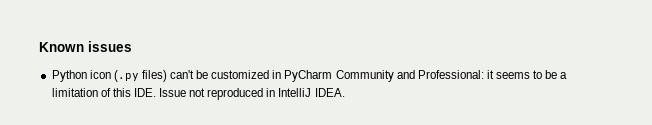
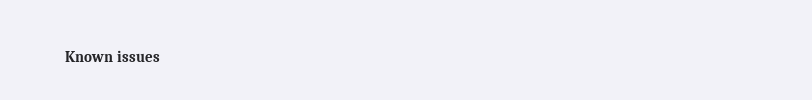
- Python icon (.py files) can't be customized in PyCharm Community and Professional: it seems to be a limitation of this IDE. Issue not reproduced in IntelliJ IDEA.

